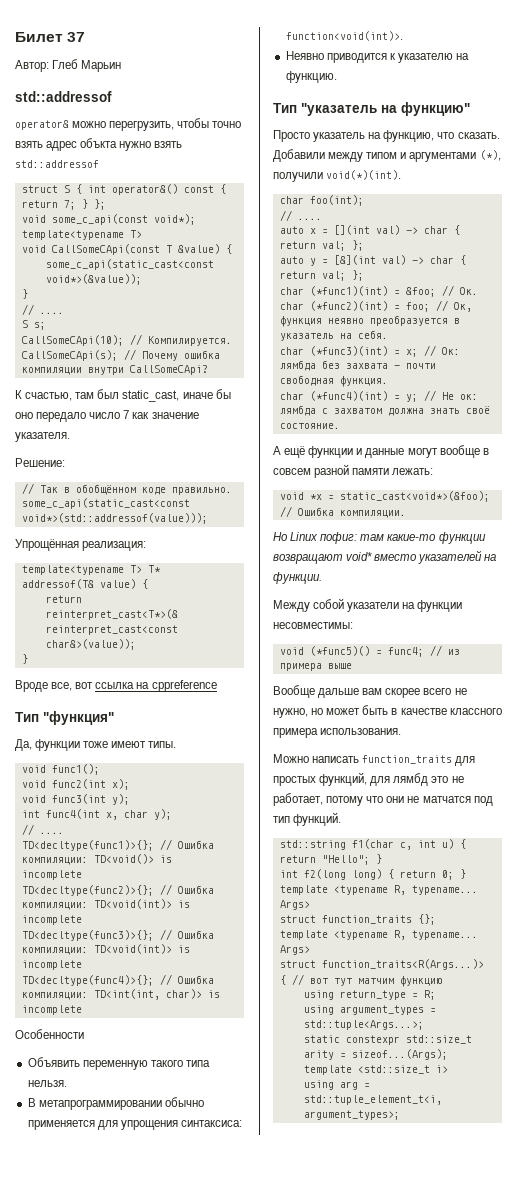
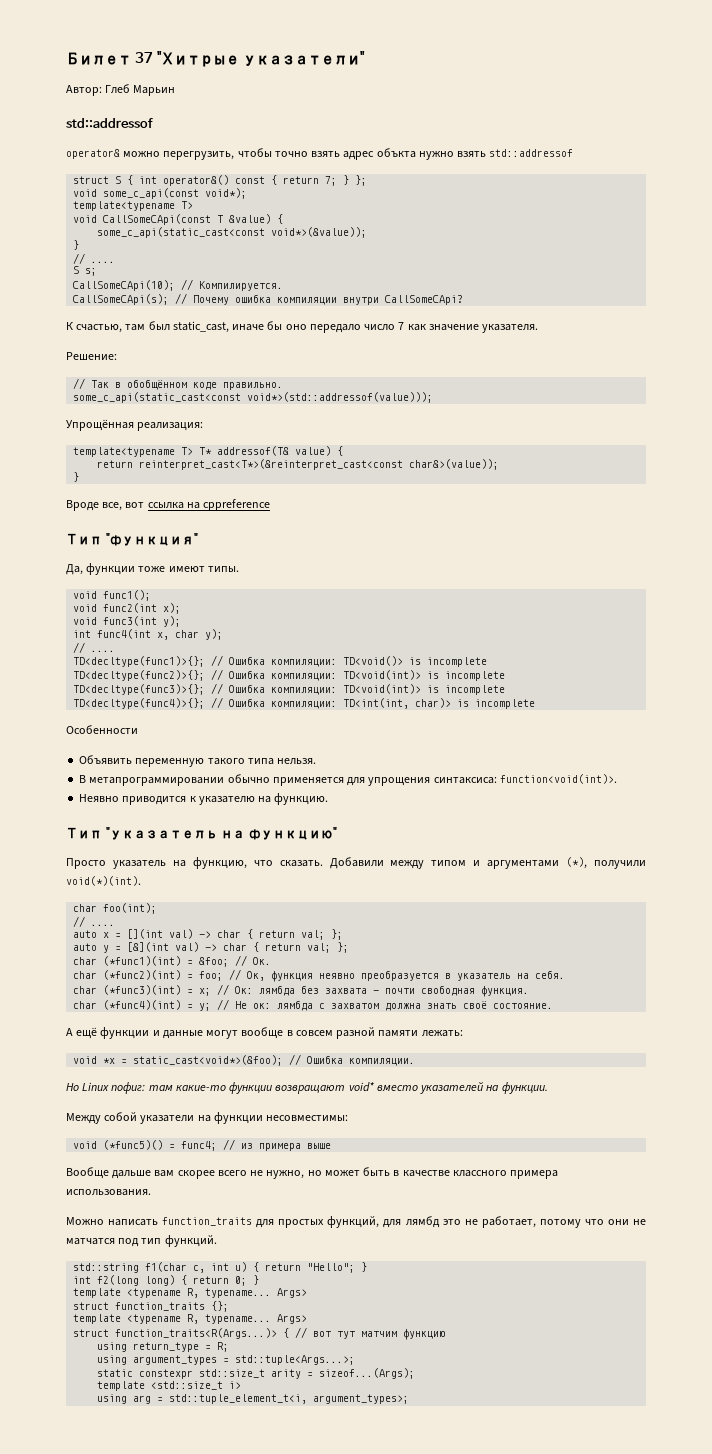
- Билет 37
+ Билет 37 "Хитрые указатели"

